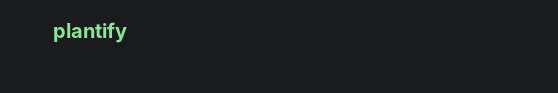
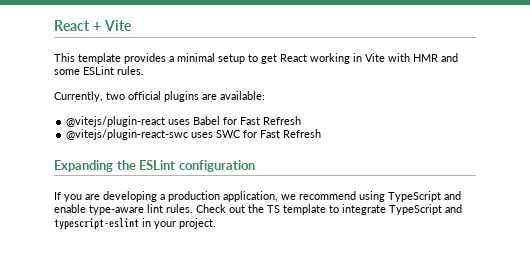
- plantify
+ React + Vite
+ This template provides a minimal setup to get React working in Vite with HMR and some ESLint rules.
+ Currently, two official plugins are available:
+ @vitejs/plugin-react uses Babel for Fast Refresh
+ @vitejs/plugin-react-swc uses SWC for Fast Refresh
+ Expanding the ESLint configuration
+ If you are developing a production application, we recommend using TypeScript and enable type-aware lint rules. Check out the TS template to integrate TypeScript and typescript-eslint in your project.

